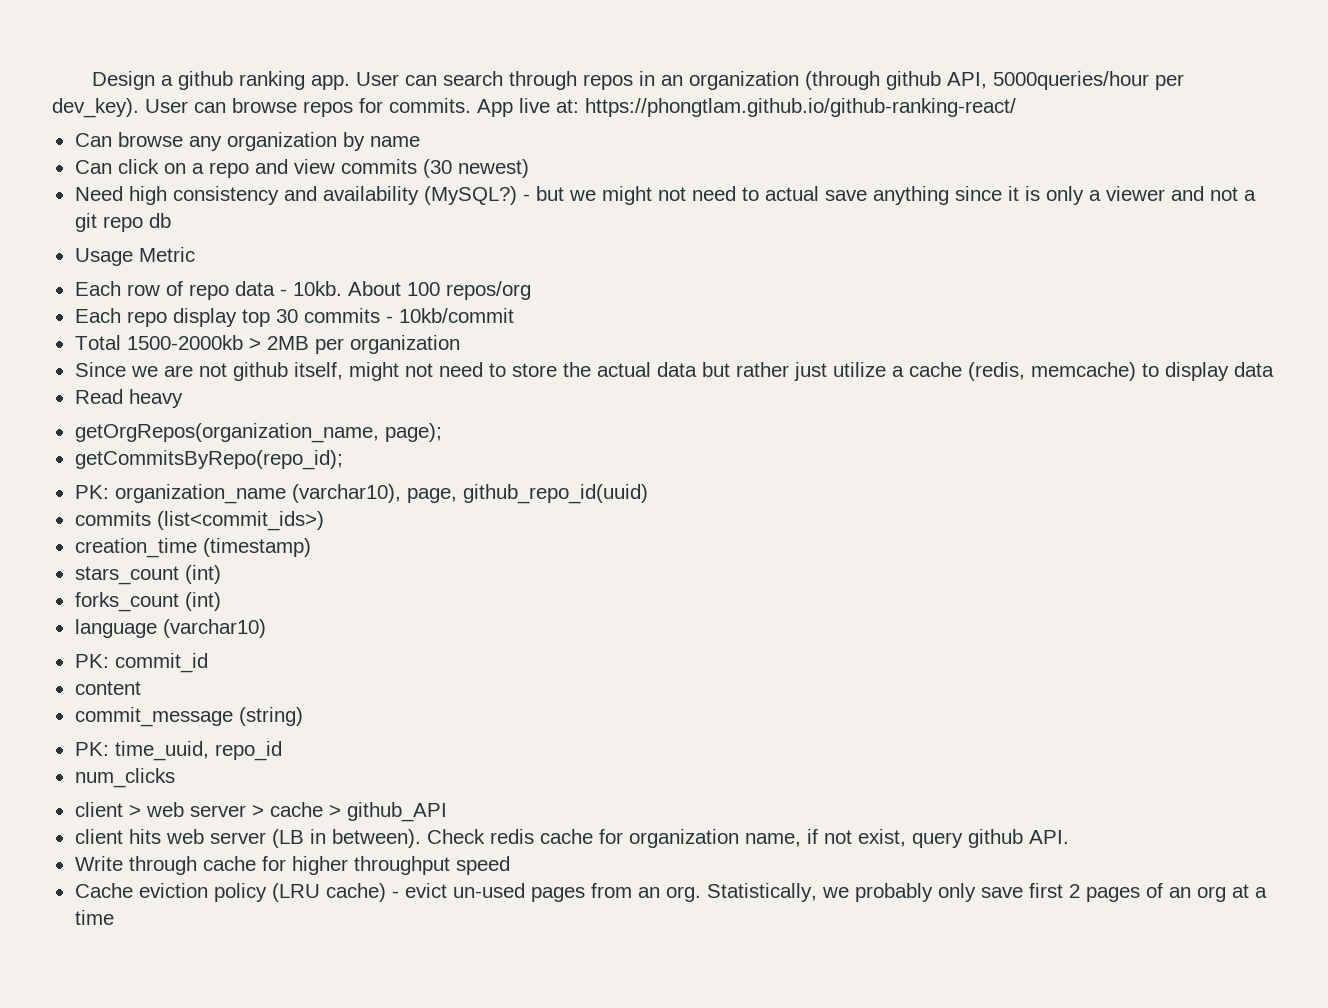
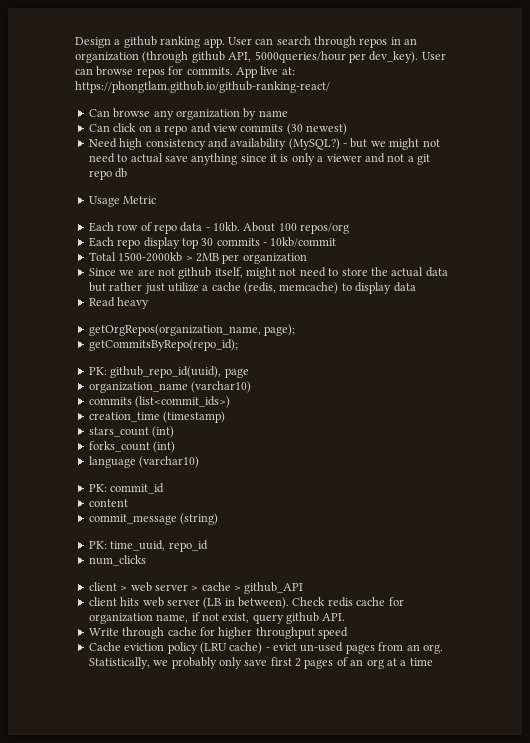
- PK: organization_name (varchar10), page, github_repo_id(uuid)
+ PK: github_repo_id(uuid), page
+ organization_name (varchar10)

